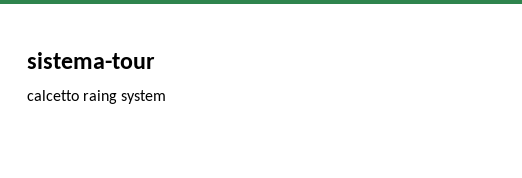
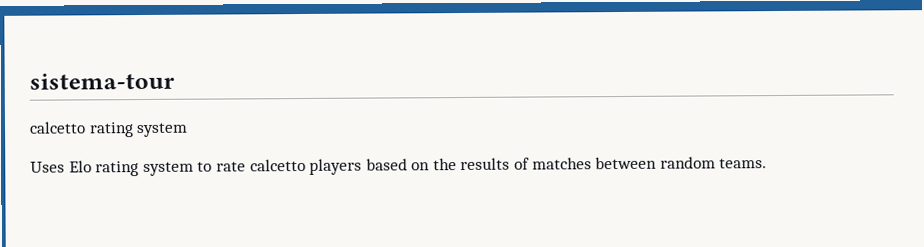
- calcetto raing system
+ calcetto rating system
+ Uses Elo rating system to rate calcetto players based on the results of matches between random teams.

